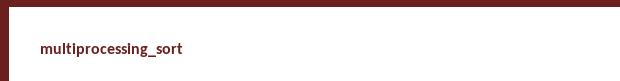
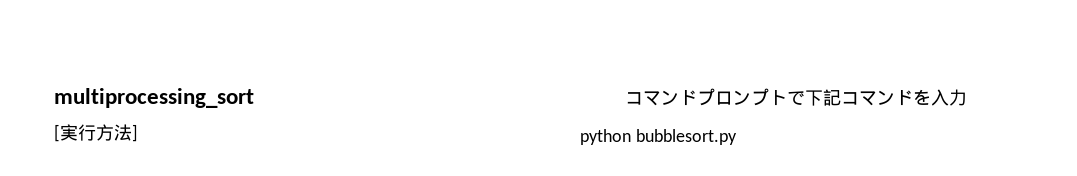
+ [実行方法]
+ コマンドプロンプトで下記コマンドを入力
+ python bubblesort.py

